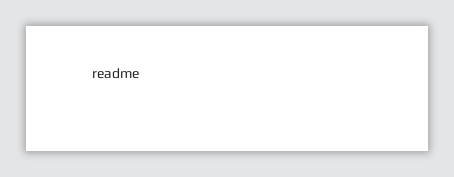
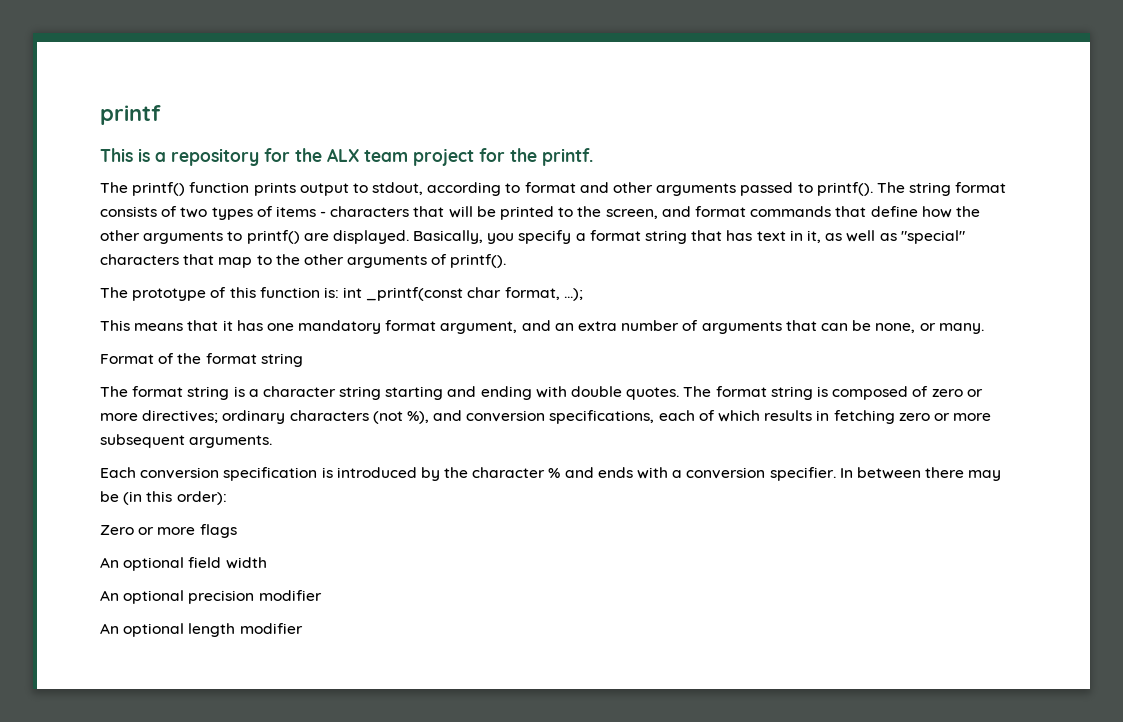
- readme
+ printf
+ This is a repository for the ALX team project for the printf.
+ The printf() function prints output to stdout, according to format and other arguments passed to printf(). The string format consists of two types of items - characters that will be printed to the screen, and format commands that define how the other arguments to printf() are displayed. Basically, you specify a format string that has text in it, as well as "special" characters that map to the other arguments of printf().
+ The prototype of this function is: int _printf(const char format, ...);
+ This means that it has one mandatory format argument, and an extra number of arguments that can be none, or many.
+ Format of the format string
+ The format string is a character string starting and ending with double quotes. The format string is composed of zero or more directives; ordinary characters (not %), and conversion specifications, each of which results in fetching zero or more subsequent arguments.
+ Each conversion specification is introduced by the character % and ends with a conversion specifier. In between there may be (in this order):
+ Zero or more flags
+ An optional field width
+ An optional precision modifier
+ An optional length modifier

